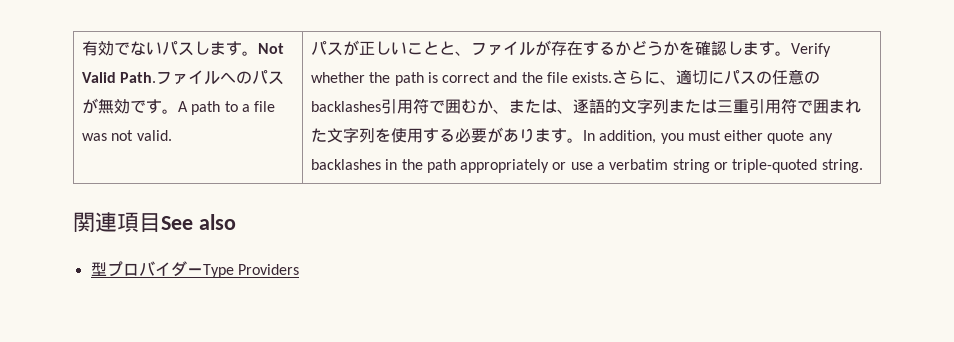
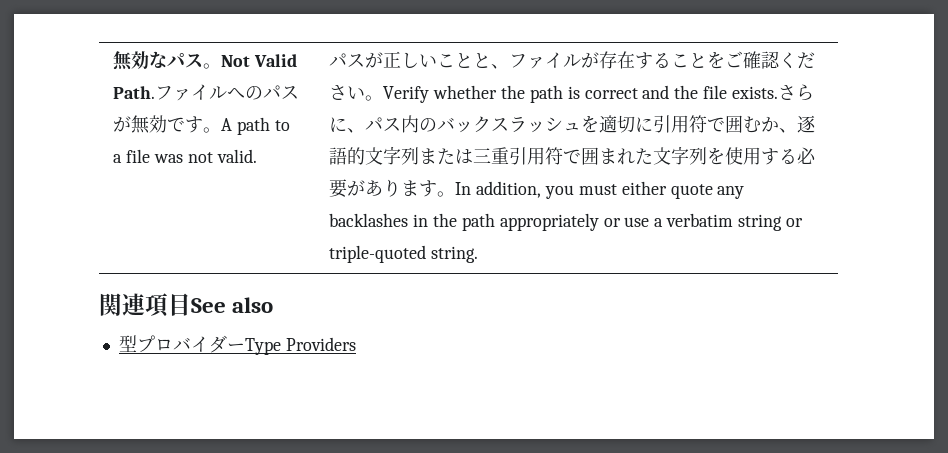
- 有効でないパスします。
+ 無効なパス。
- パスが正しいことと、ファイルが存在するかどうかを確認します。
+ パスが正しいことと、ファイルが存在することをご確認ください。
- さらに、適切にパスの任意のbacklashes引用符で囲むか、または、逐語的文字列または三重引用符で囲まれた文字列を使用する必要があります。
+ さらに、パス内のバックスラッシュを適切に引用符で囲むか、逐語的文字列または三重引用符で囲まれた文字列を使用する必要があります。

